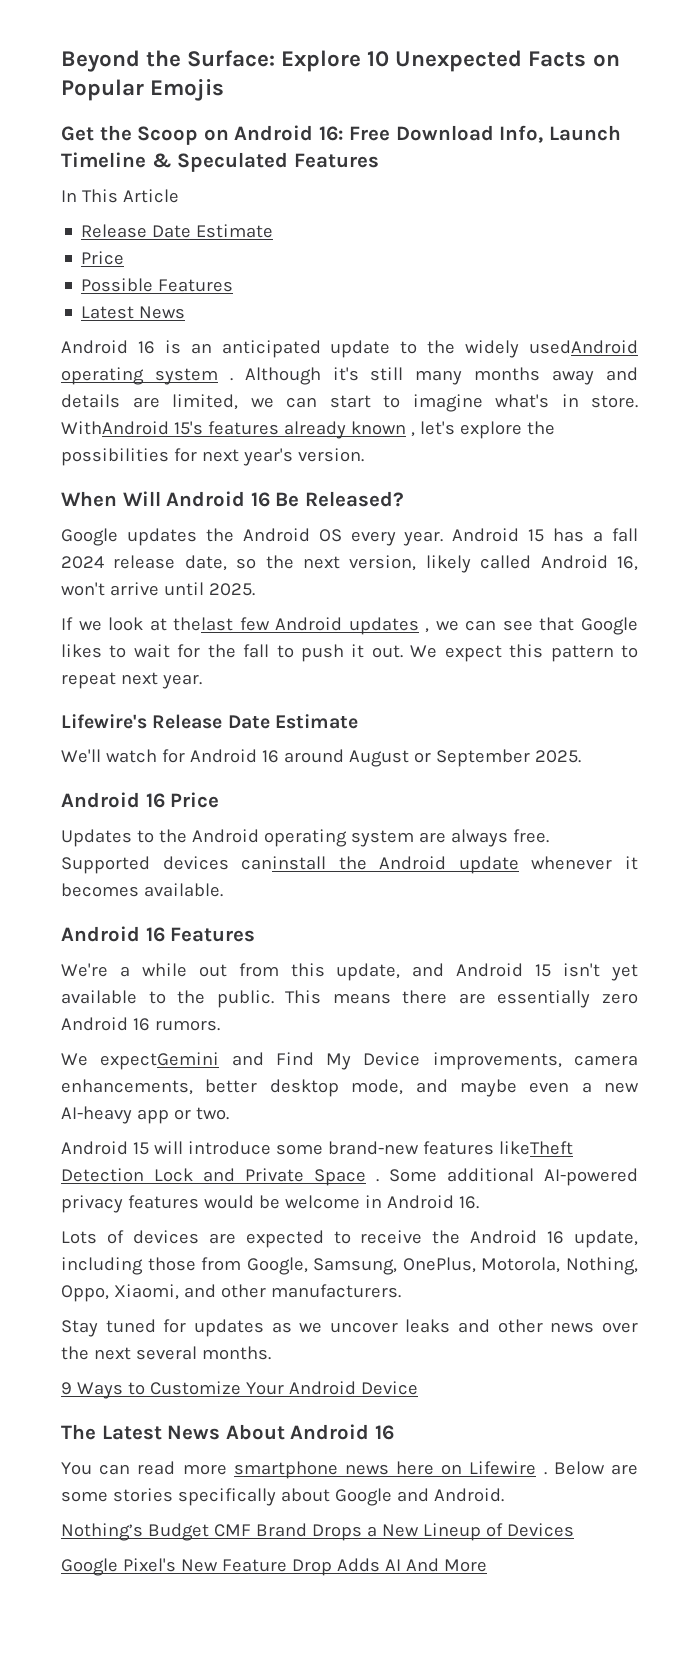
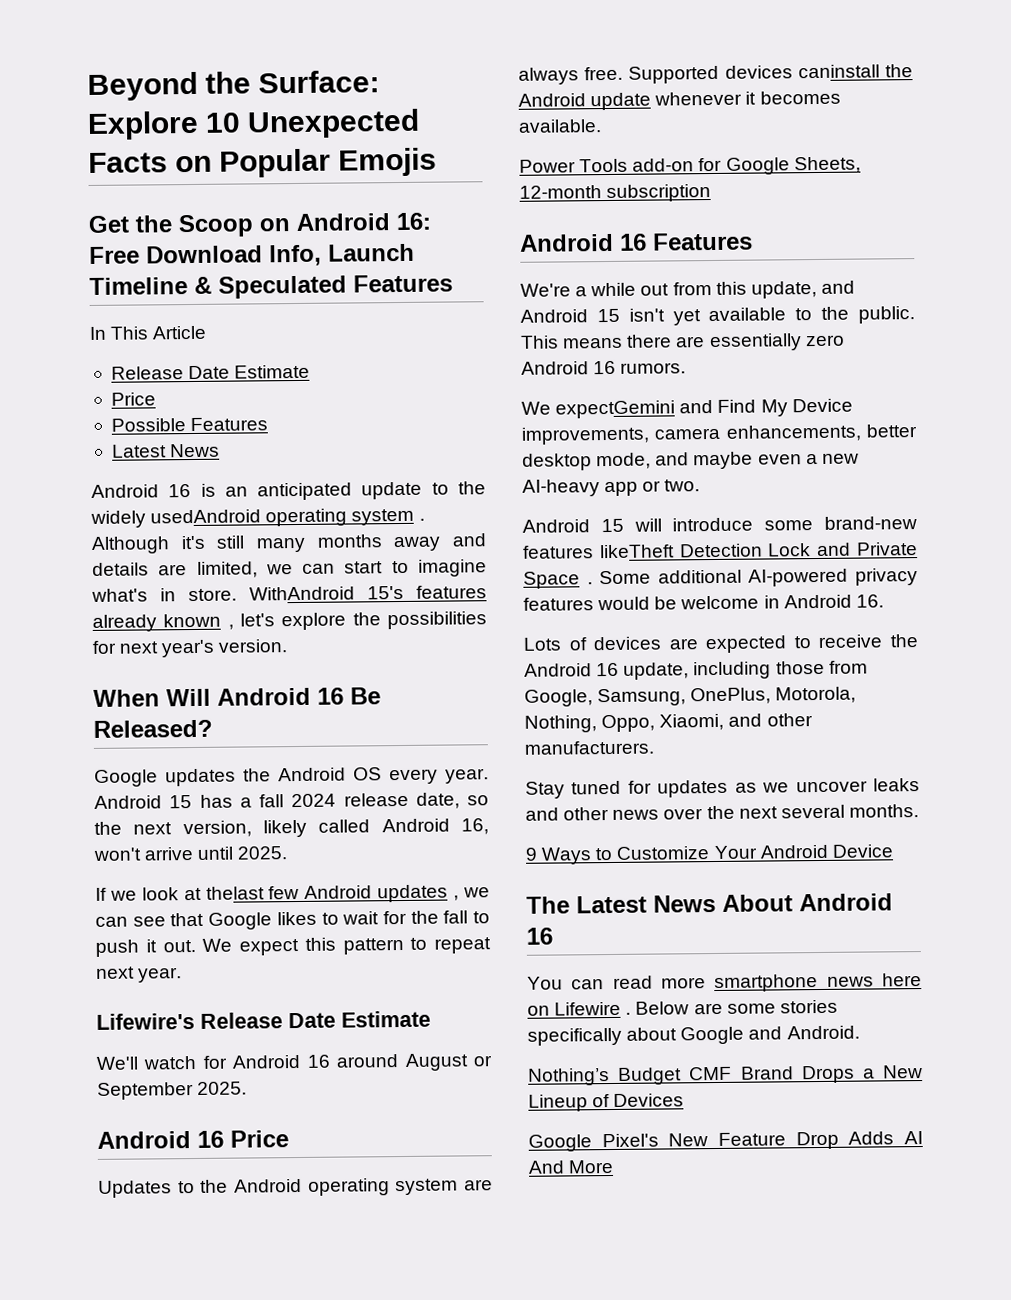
+ Power Tools add-on for Google Sheets, 12-month subscription

